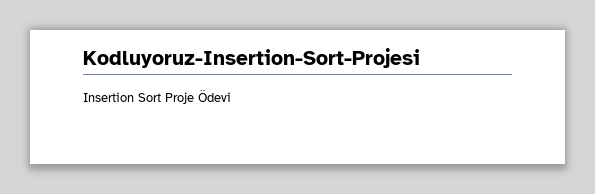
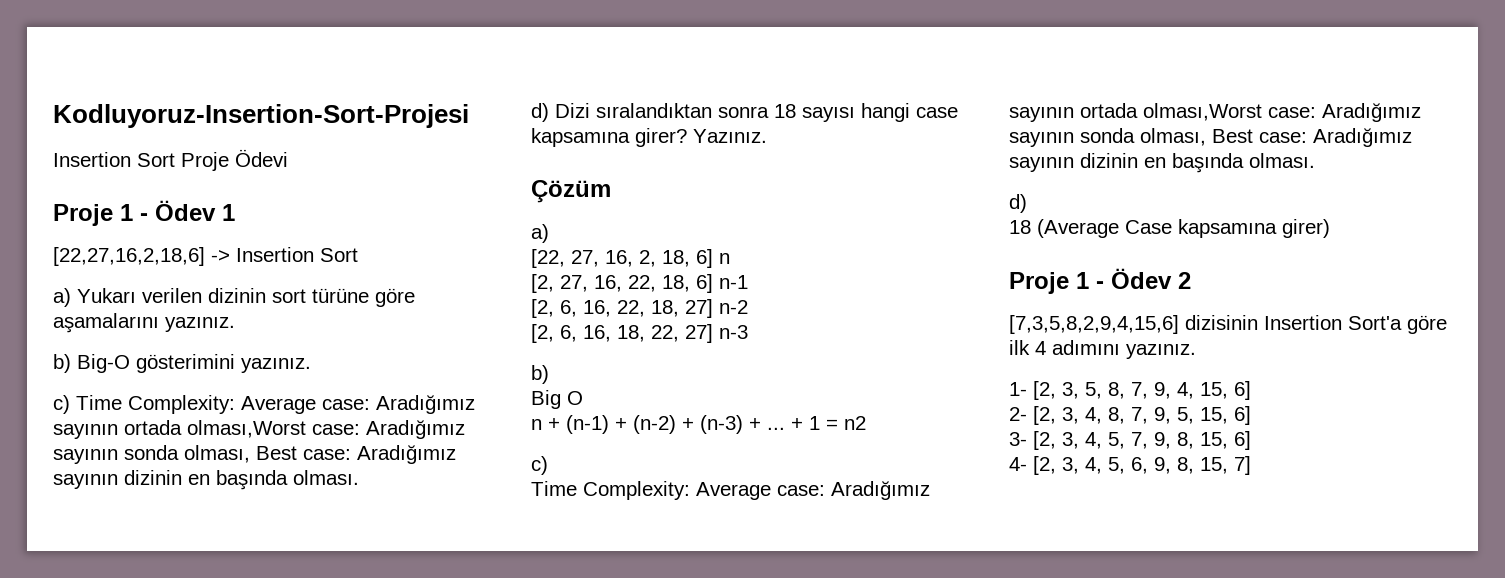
+ Proje 1 - Ödev 1
+ [22,27,16,2,18,6] -> Insertion Sort
+ a) Yukarı verilen dizinin sort türüne göre aşamalarını yazınız.
+ b) Big-O gösterimini yazınız.
+ c) Time Complexity: Average case: Aradığımız sayının ortada olması,Worst case: Aradığımız sayının sonda olması, Best case: Aradığımız sayının dizinin en başında olması.
+ d) Dizi sıralandıktan sonra 18 sayısı hangi case kapsamına girer? Yazınız.
+ Çözüm
+ a)
+ [22, 27, 16, 2, 18, 6] n
+ [2, 27, 16, 22, 18, 6] n-1
+ [2, 6, 16, 22, 18, 27] n-2
+ [2, 6, 16, 18, 22, 27] n-3
+ b)
+ Big O
+ n + (n-1) + (n-2) + (n-3) + ... + 1 = n2
+ c)
+ Time Complexity: Average case: Aradığımız sayının ortada olması,Worst case: Aradığımız sayının sonda olması, Best case: Aradığımız sayının dizinin en başında olması.
+ d)
+ 18 (Average Case kapsamına girer)
+ Proje 1 - Ödev 2
+ [7,3,5,8,2,9,4,15,6] dizisinin Insertion Sort'a göre ilk 4 adımını yazınız.
+ 1- [2, 3, 5, 8, 7, 9, 4, 15, 6]
+ 2- [2, 3, 4, 8, 7, 9, 5, 15, 6]
+ 3- [2, 3, 4, 5, 7, 9, 8, 15, 6]
+ 4- [2, 3, 4, 5, 6, 9, 8, 15, 7]

